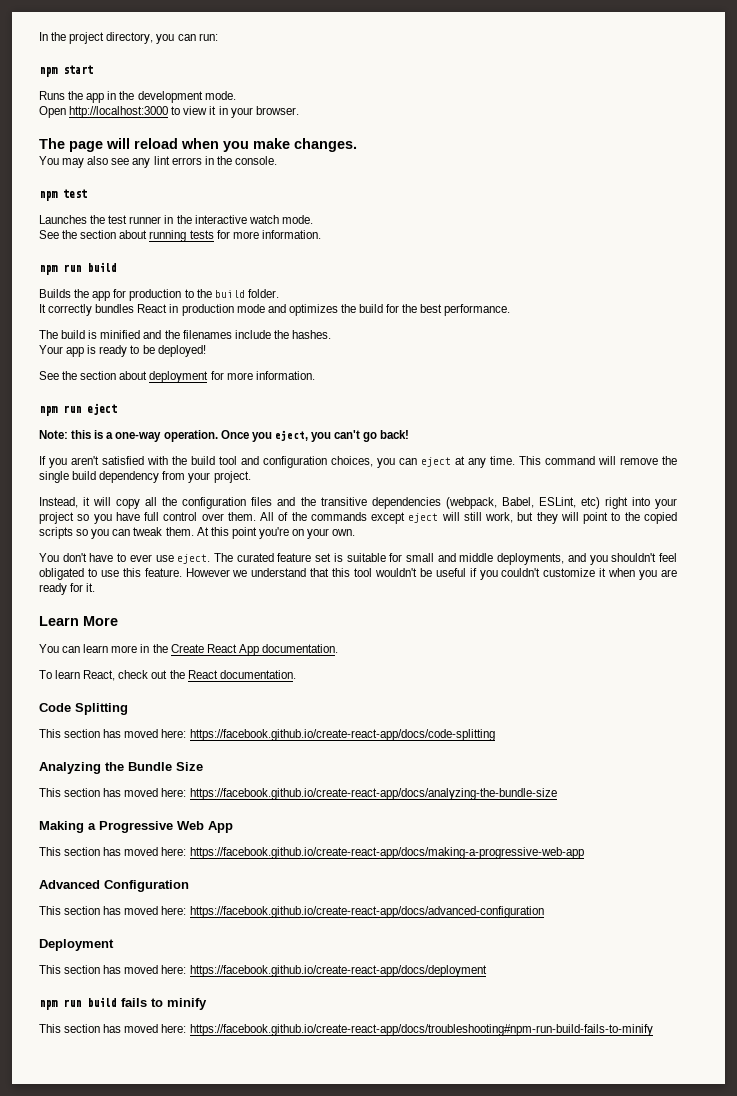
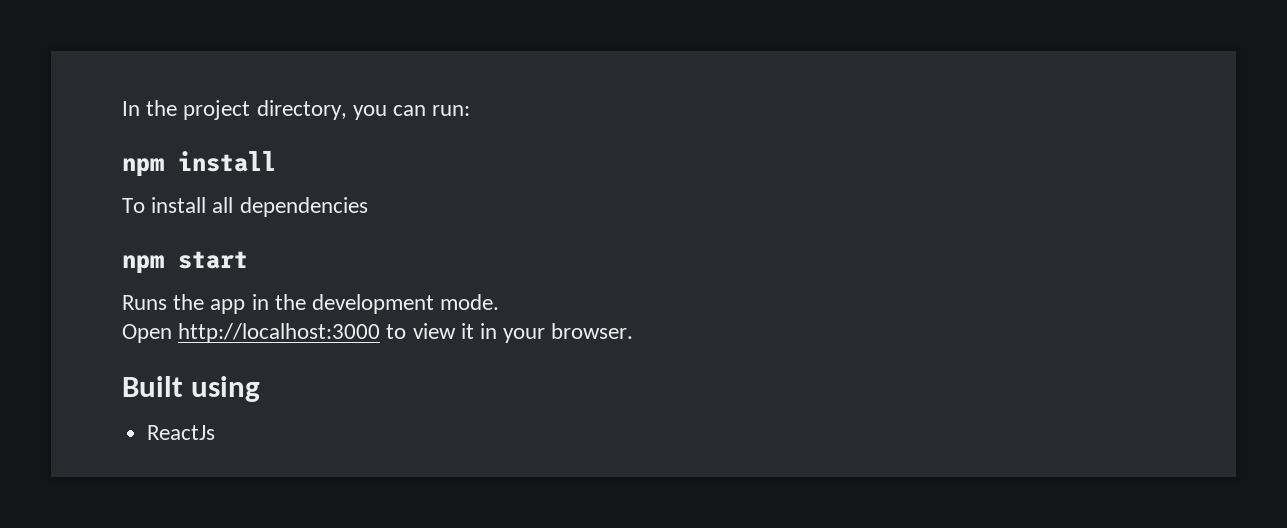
+ npm install
+ To install all dependencies
- The page will reload when you make changes.
- You may also see any lint errors in the console.
- npm test
- Launches the test runner in the interactive watch mode.
- See the section about running tests for more information.
- npm run build
- Builds the app for production to the build folder.
- It correctly bundles React in production mode and optimizes the build for the best performance.
- The build is minified and the filenames include the hashes.
- Your app is ready to be deployed!
- See the section about deployment for more information.
- npm run eject
- Note: this is a one-way operation. Once you eject, you can't go back!
- If you aren't satisfied with the build tool and configuration choices, you can eject at any time. This command will remove the single build dependency from your project.
- Instead, it will copy all the configuration files and the transitive dependencies (webpack, Babel, ESLint, etc) right into your project so you have full control over them. All of the commands except eject will still work, but they will point to the copied scripts so you can tweak them. At this point you're on your own.
- You don't have to ever use eject. The curated feature set is suitable for small and middle deployments, and you shouldn't feel obligated to use this feature. However we understand that this tool wouldn't be useful if you couldn't customize it when you are ready for it.
- Learn More
- You can learn more in the Create React App documentation.
- To learn React, check out the React documentation.
- Code Splitting
- This section has moved here: https://facebook.github.io/create-react-app/docs/code-splitting
- Analyzing the Bundle Size
- This section has moved here: https://facebook.github.io/create-react-app/docs/analyzing-the-bundle-size
- Making a Progressive Web App
- This section has moved here: https://facebook.github.io/create-react-app/docs/making-a-progressive-web-app
- Advanced Configuration
- This section has moved here: https://facebook.github.io/create-react-app/docs/advanced-configuration
- Deployment
- This section has moved here: https://facebook.github.io/create-react-app/docs/deployment
- npm run build fails to minify
- This section has moved here: https://facebook.github.io/create-react-app/docs/troubleshooting#npm-run-build-fails-to-minify
+ Built using
+ ReactJs

